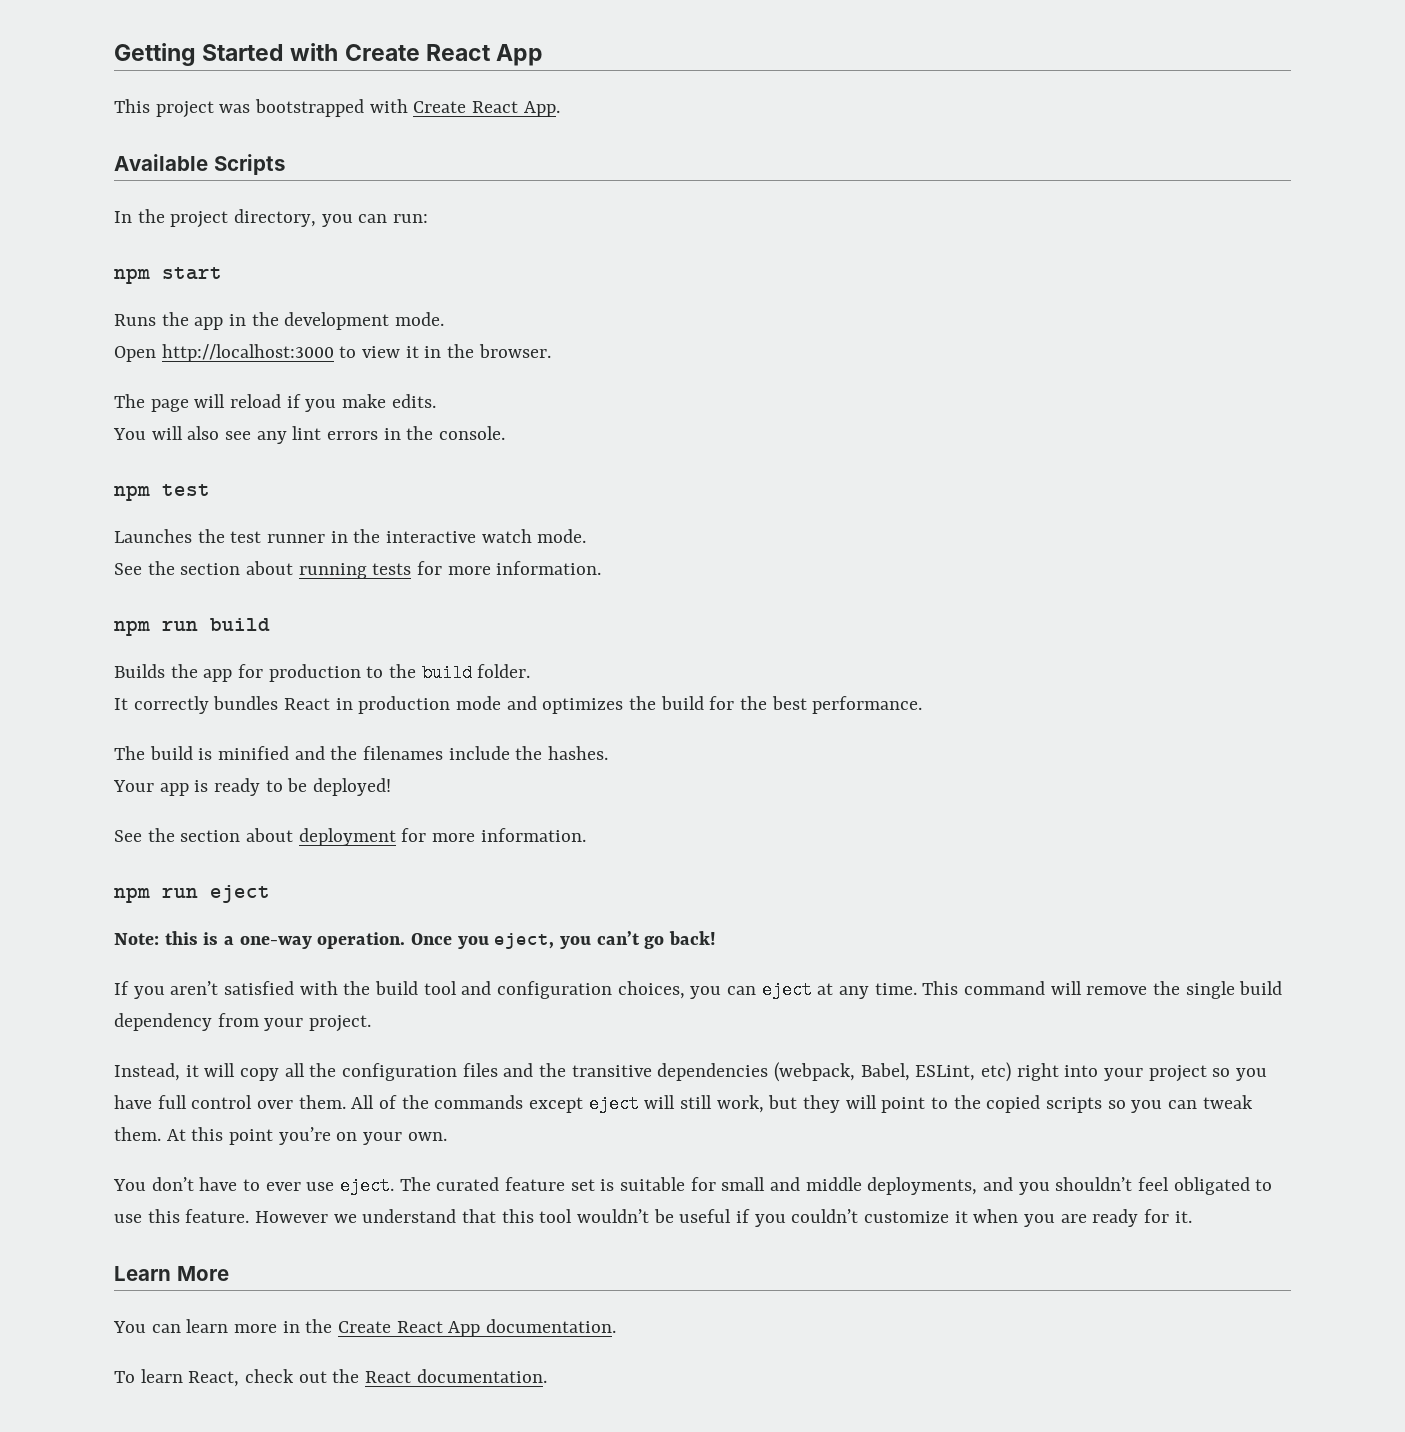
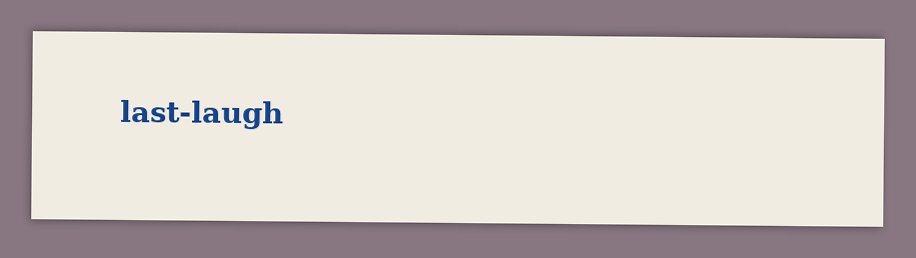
- Getting Started with Create React App
- This project was bootstrapped with Create React App.
- Available Scripts
- In the project directory, you can run:
- npm start
- Runs the app in the development mode.
- Open http://localhost:3000 to view it in the browser.
- The page will reload if you make edits.
- You will also see any lint errors in the console.
- npm test
- Launches the test runner in the interactive watch mode.
- See the section about running tests for more information.
- npm run build
- Builds the app for production to the build folder.
- It correctly bundles React in production mode and optimizes the build for the best performance.
- The build is minified and the filenames include the hashes.
- Your app is ready to be deployed!
- See the section about deployment for more information.
- npm run eject
- Note: this is a one-way operation. Once you eject, you can’t go back!
- If you aren’t satisfied with the build tool and configuration choices, you can eject at any time. This command will remove the single build dependency from your project.
- Instead, it will copy all the configuration files and the transitive dependencies (webpack, Babel, ESLint, etc) right into your project so you have full control over them. All of the commands except eject will still work, but they will point to the copied scripts so you can tweak them. At this point you’re on your own.
- You don’t have to ever use eject. The curated feature set is suitable for small and middle deployments, and you shouldn’t feel obligated to use this feature. However we understand that this tool wouldn’t be useful if you couldn’t customize it when you are ready for it.
- Learn More
- You can learn more in the Create React App documentation.
- To learn React, check out the React documentation.
+ last-laugh

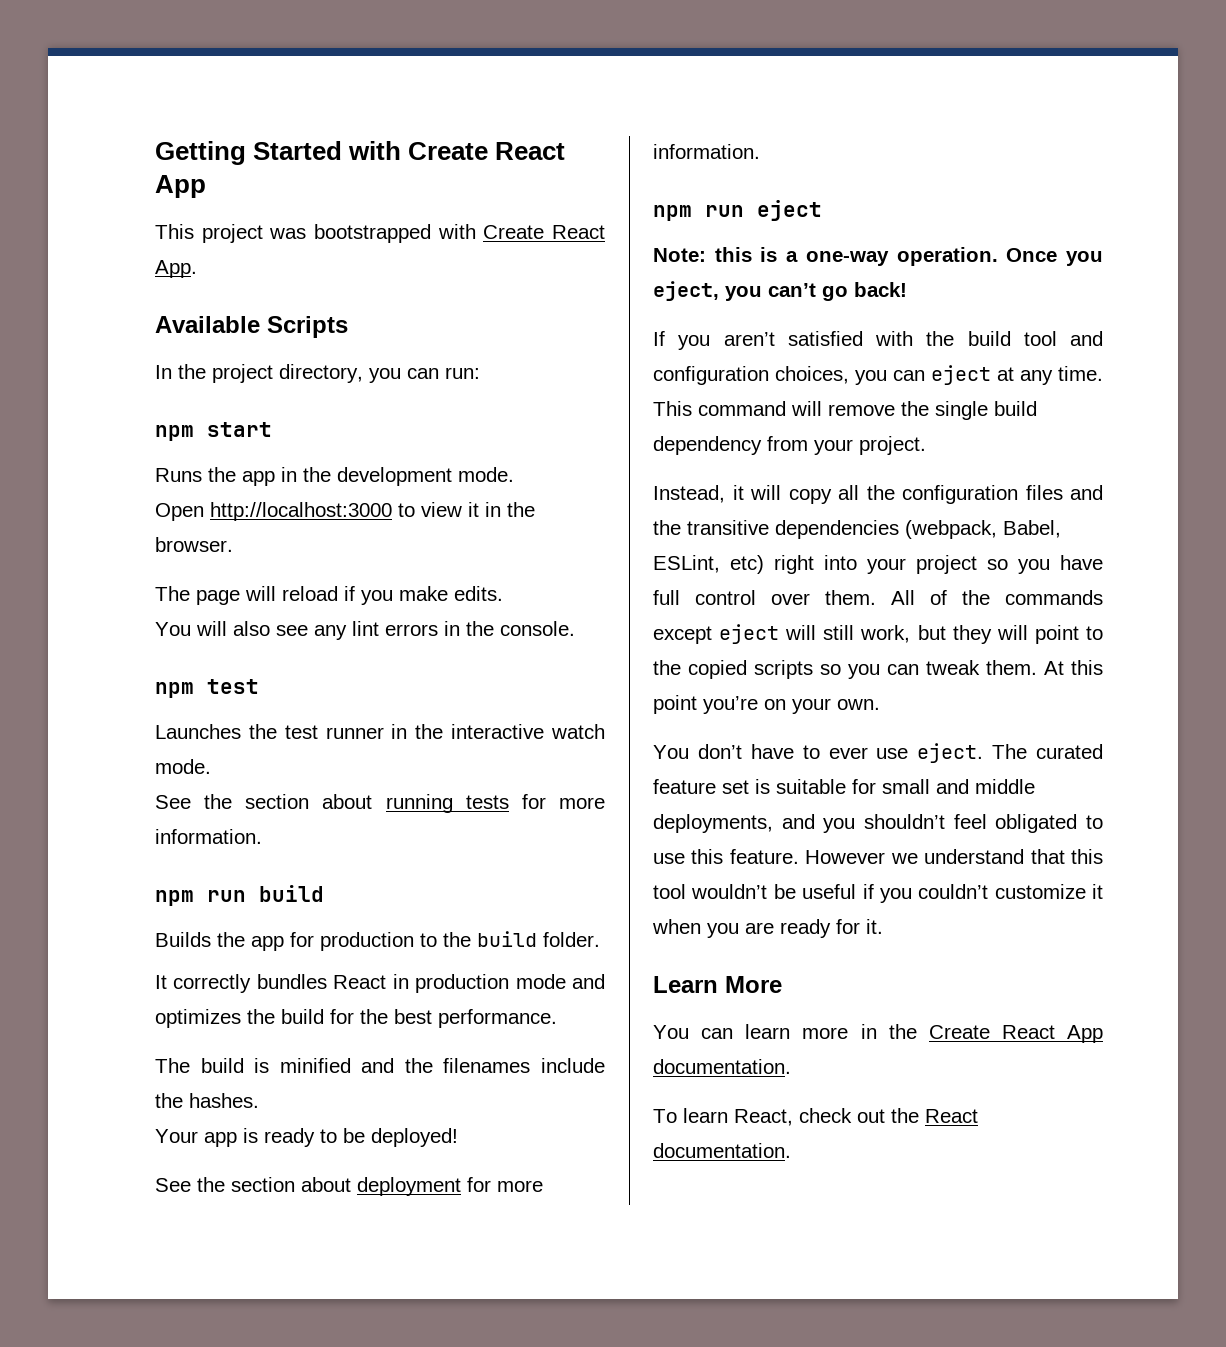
- last-laugh
+ Getting Started with Create React App
+ This project was bootstrapped with Create React App.
+ Available Scripts
+ In the project directory, you can run:
+ npm start
+ Runs the app in the development mode.
+ Open http://localhost:3000 to view it in the browser.
+ The page will reload if you make edits.
+ You will also see any lint errors in the console.
+ npm test
+ Launches the test runner in the interactive watch mode.
+ See the section about running tests for more information.
+ npm run build
+ Builds the app for production to the build folder.
+ It correctly bundles React in production mode and optimizes the build for the best performance.
+ The build is minified and the filenames include the hashes.
+ Your app is ready to be deployed!
+ See the section about deployment for more information.
+ npm run eject
+ Note: this is a one-way operation. Once you eject, you can’t go back!
+ If you aren’t satisfied with the build tool and configuration choices, you can eject at any time. This command will remove the single build dependency from your project.
+ Instead, it will copy all the configuration files and the transitive dependencies (webpack, Babel, ESLint, etc) right into your project so you have full control over them. All of the commands except eject will still work, but they will point to the copied scripts so you can tweak them. At this point you’re on your own.
+ You don’t have to ever use eject. The curated feature set is suitable for small and middle deployments, and you shouldn’t feel obligated to use this feature. However we understand that this tool wouldn’t be useful if you couldn’t customize it when you are ready for it.
+ Learn More
+ You can learn more in the Create React App documentation.
+ To learn React, check out the React documentation.

